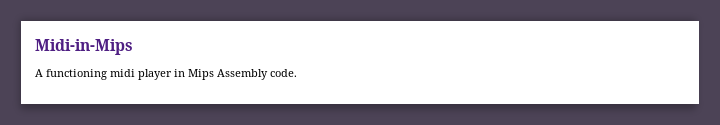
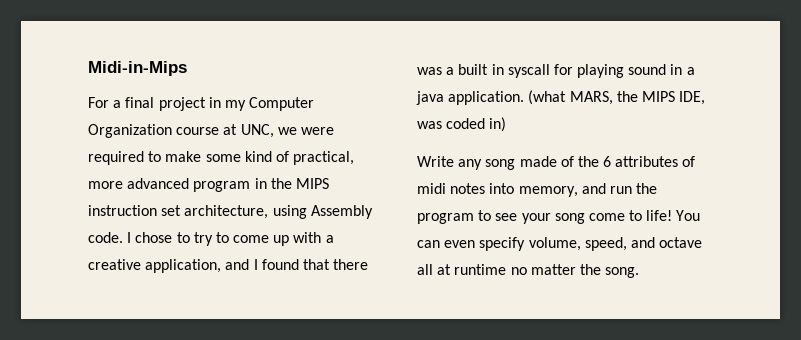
- A functioning midi player in Mips Assembly code.
+ For a final project in my Computer Organization course at UNC, we were required to make some kind of practical, more advanced program in the MIPS instruction set architecture, using Assembly code. I chose to try to come up with a creative application, and I found that there was a built in syscall for playing sound in a java application. (what MARS, the MIPS IDE, was coded in)
+ Write any song made of the 6 attributes of midi notes into memory, and run the program to see your song come to life! You can even specify volume, speed, and octave all at runtime no matter the song.

